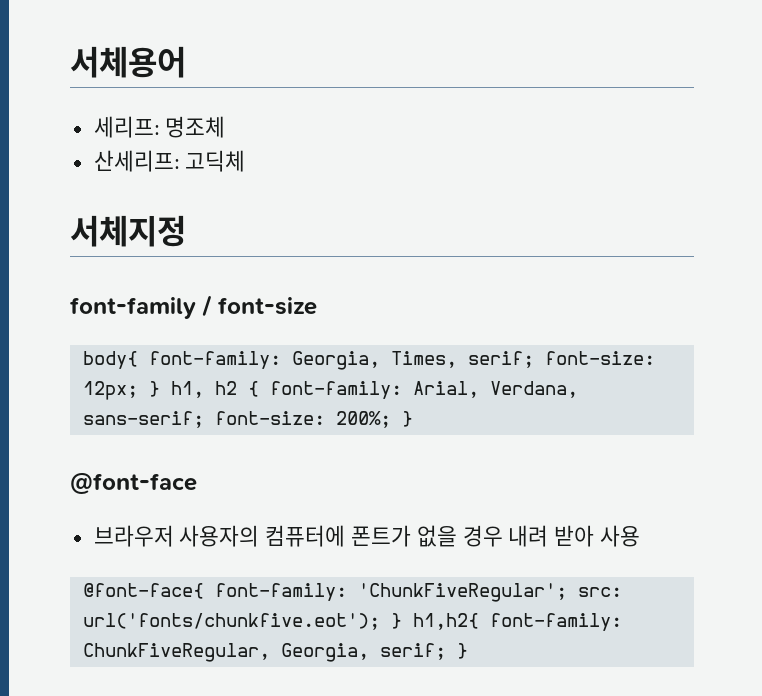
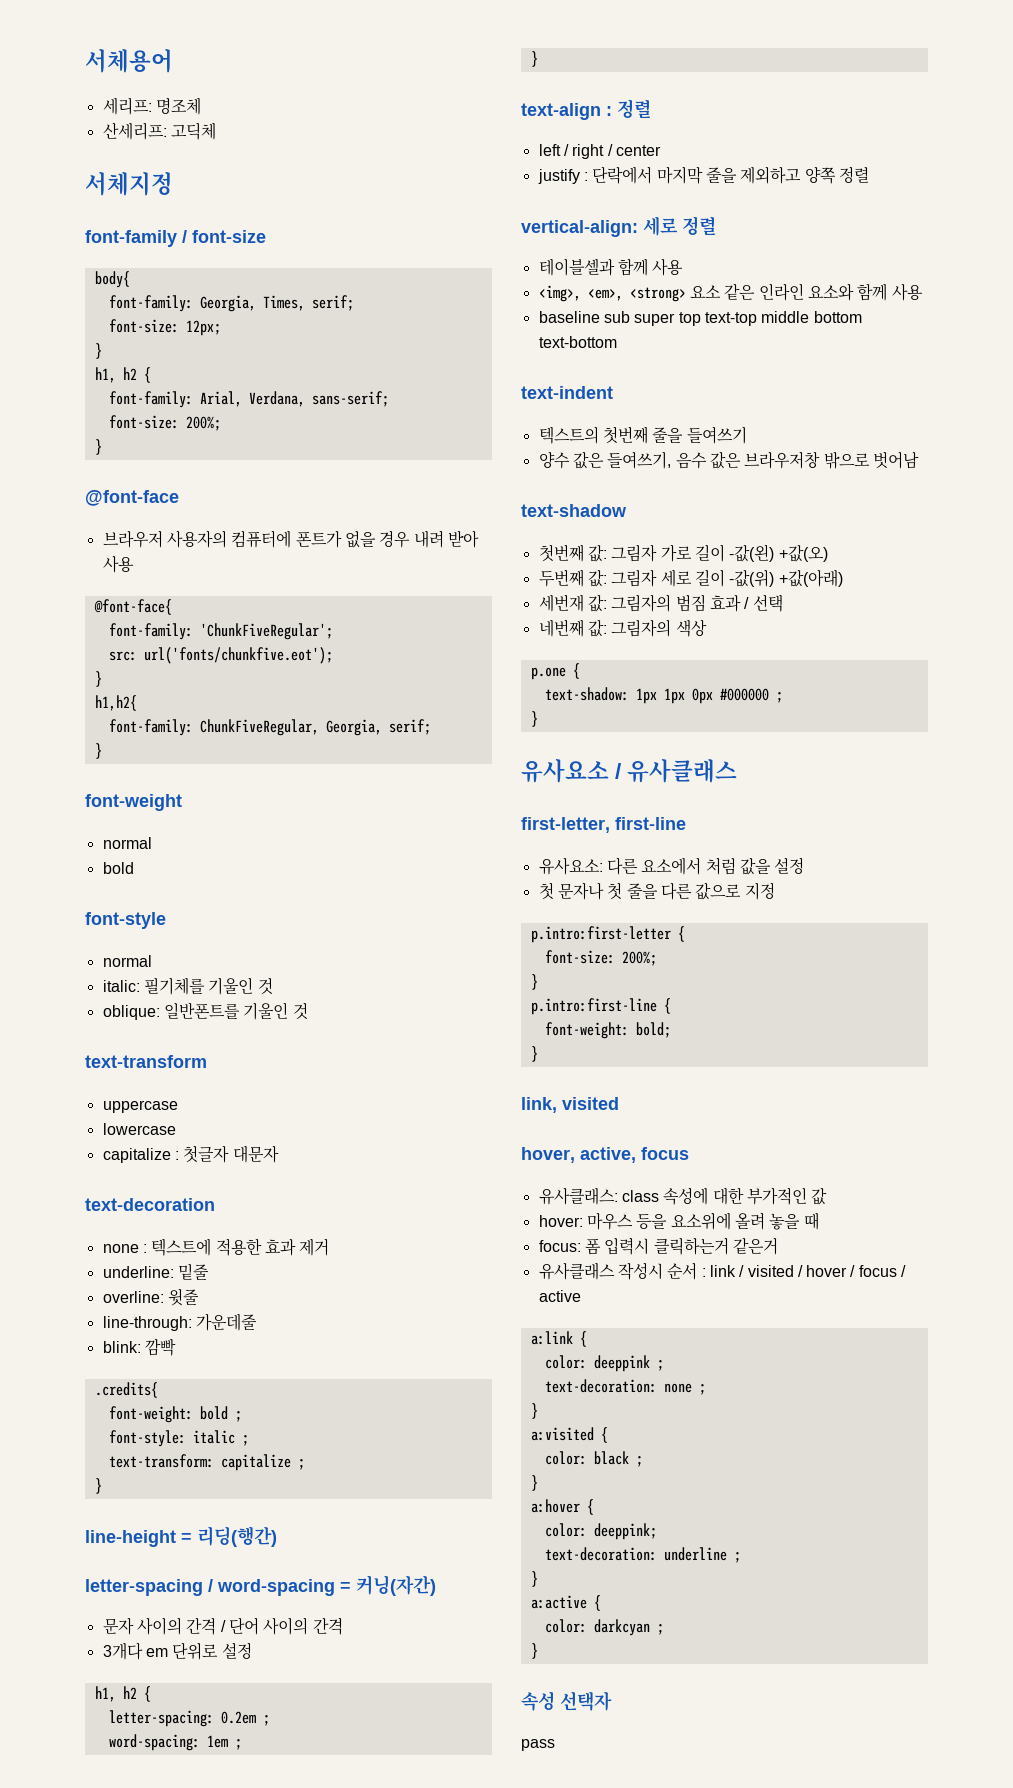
- body{ font-family: Georgia, Times, serif; font-size: 12px; } h1, h2 { font-family: Arial, Verdana, sans-serif; font-size: 200%; }
+ body{
+ font-family: Georgia, Times, serif;
+ font-size: 12px;
+ }
+ h1, h2 {
+ font-family: Arial, Verdana, sans-serif;
+ font-size: 200%;
+ }
- @font-face{ font-family: 'ChunkFiveRegular'; src: url('fonts/chunkfive.eot'); } h1,h2{ font-family: ChunkFiveRegular, Georgia, serif; }
+ @font-face{
+ font-family: 'ChunkFiveRegular';
+ src: url('fonts/chunkfive.eot');
+ }
+ h1,h2{
+ font-family: ChunkFiveRegular, Georgia, serif;
+ }
+ font-weight
+ normal
+ bold
+ font-style
+ normal
+ italic: 필기체를 기울인 것
+ oblique: 일반폰트를 기울인 것
+ text-transform
+ uppercase
+ lowercase
+ capitalize : 첫글자 대문자
+ text-decoration
+ none : 텍스트에 적용한 효과 제거
+ underline: 밑줄
+ overline: 윗줄
+ line-through: 가운데줄
+ blink: 깜빡
+ .credits{
+ font-weight: bold ;
+ font-style: italic ;
+ text-transform: capitalize ;
+ }
+ line-height = 리딩(행간)
+ letter-spacing / word-spacing = 커닝(자간)
+ 문자 사이의 간격 / 단어 사이의 간격
+ 3개다 em 단위로 설정
+ h1, h2 {
+ letter-spacing: 0.2em ;
+ word-spacing: 1em ;
+ }
+ text-align : 정렬
+ left / right / center
+ justify : 단락에서 마지막 줄을 제외하고 양쪽 정렬
+ vertical-align: 세로 정렬
+ 테이블셀과 함께 사용
+ <img>, <em>, <strong> 요소 같은 인라인 요소와 함께 사용
+ baseline sub super top text-top middle bottom text-bottom
+ text-indent
+ 텍스트의 첫번째 줄을 들여쓰기
+ 양수 값은 들여쓰기, 음수 값은 브라우저창 밖으로 벗어남
+ text-shadow
+ 첫번째 값: 그림자 가로 길이 -값(왼) +값(오)
+ 두번째 값: 그림자 세로 길이 -값(위) +값(아래)
+ 세번재 값: 그림자의 범짐 효과 / 선택
+ 네번째 값: 그림자의 색상
+ p.one {
+ text-shadow: 1px 1px 0px #000000 ;
+ }
+ 유사요소 / 유사클래스
+ first-letter, first-line
+ 유사요소: 다른 요소에서 처럼 값을 설정
+ 첫 문자나 첫 줄을 다른 값으로 지정
+ p.intro:first-letter {
+ font-size: 200%;
+ }
+ p.intro:first-line {
+ font-weight: bold;
+ }
+ link, visited
+ hover, active, focus
+ 유사클래스: class 속성에 대한 부가적인 값
+ hover: 마우스 등을 요소위에 올려 놓을 때
+ focus: 폼 입력시 클릭하는거 같은거
+ 유사클래스 작성시 순서 : link / visited / hover / focus / active
+ a:link {
+ color: deeppink ;
+ text-decoration: none ;
+ }
+ a:visited {
+ color: black ;
+ }
+ a:hover {
+ color: deeppink;
+ text-decoration: underline ;
+ }
+ a:active {
+ color: darkcyan ;
+ }
+ 속성 선택자
+ pass

